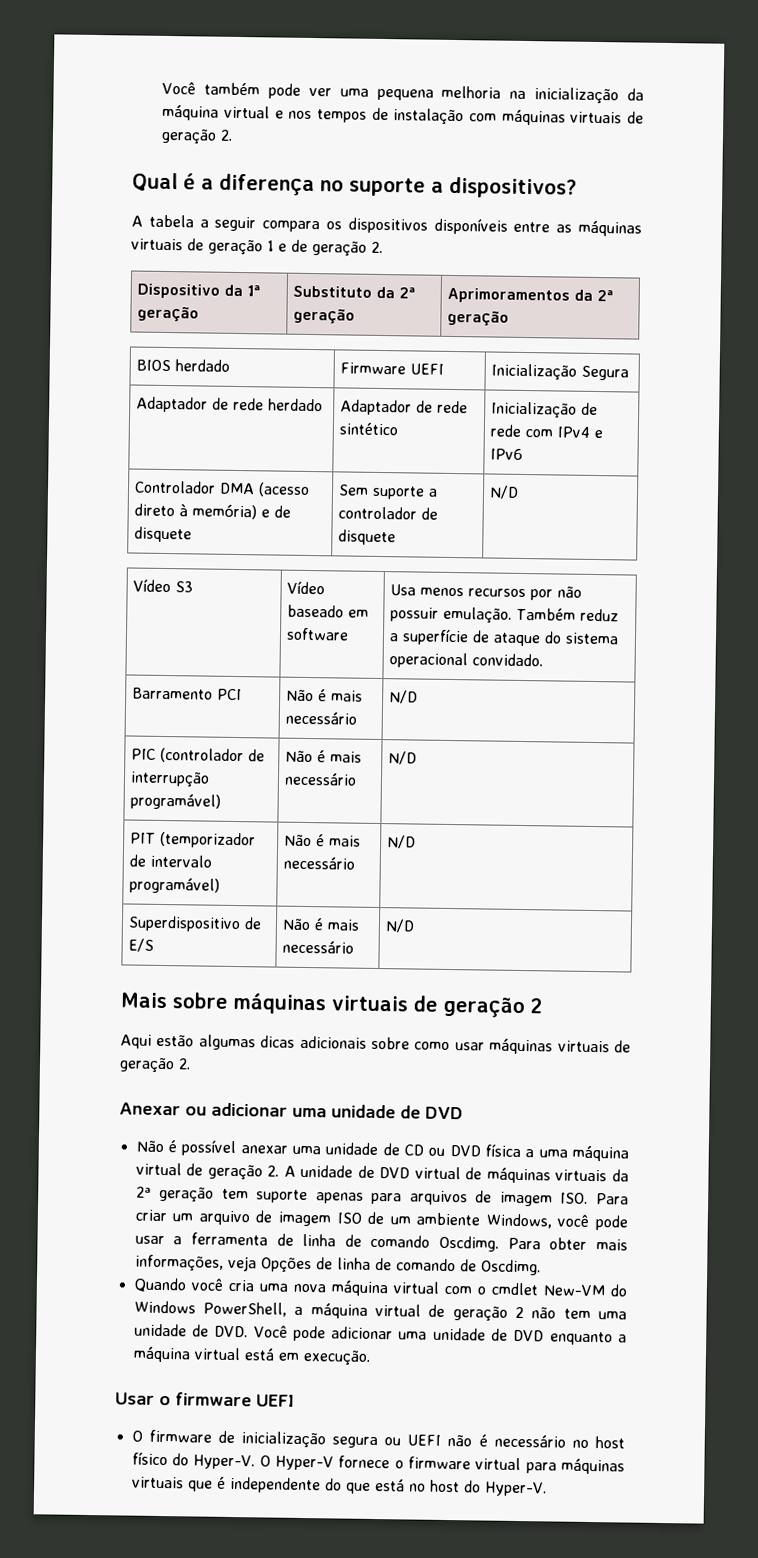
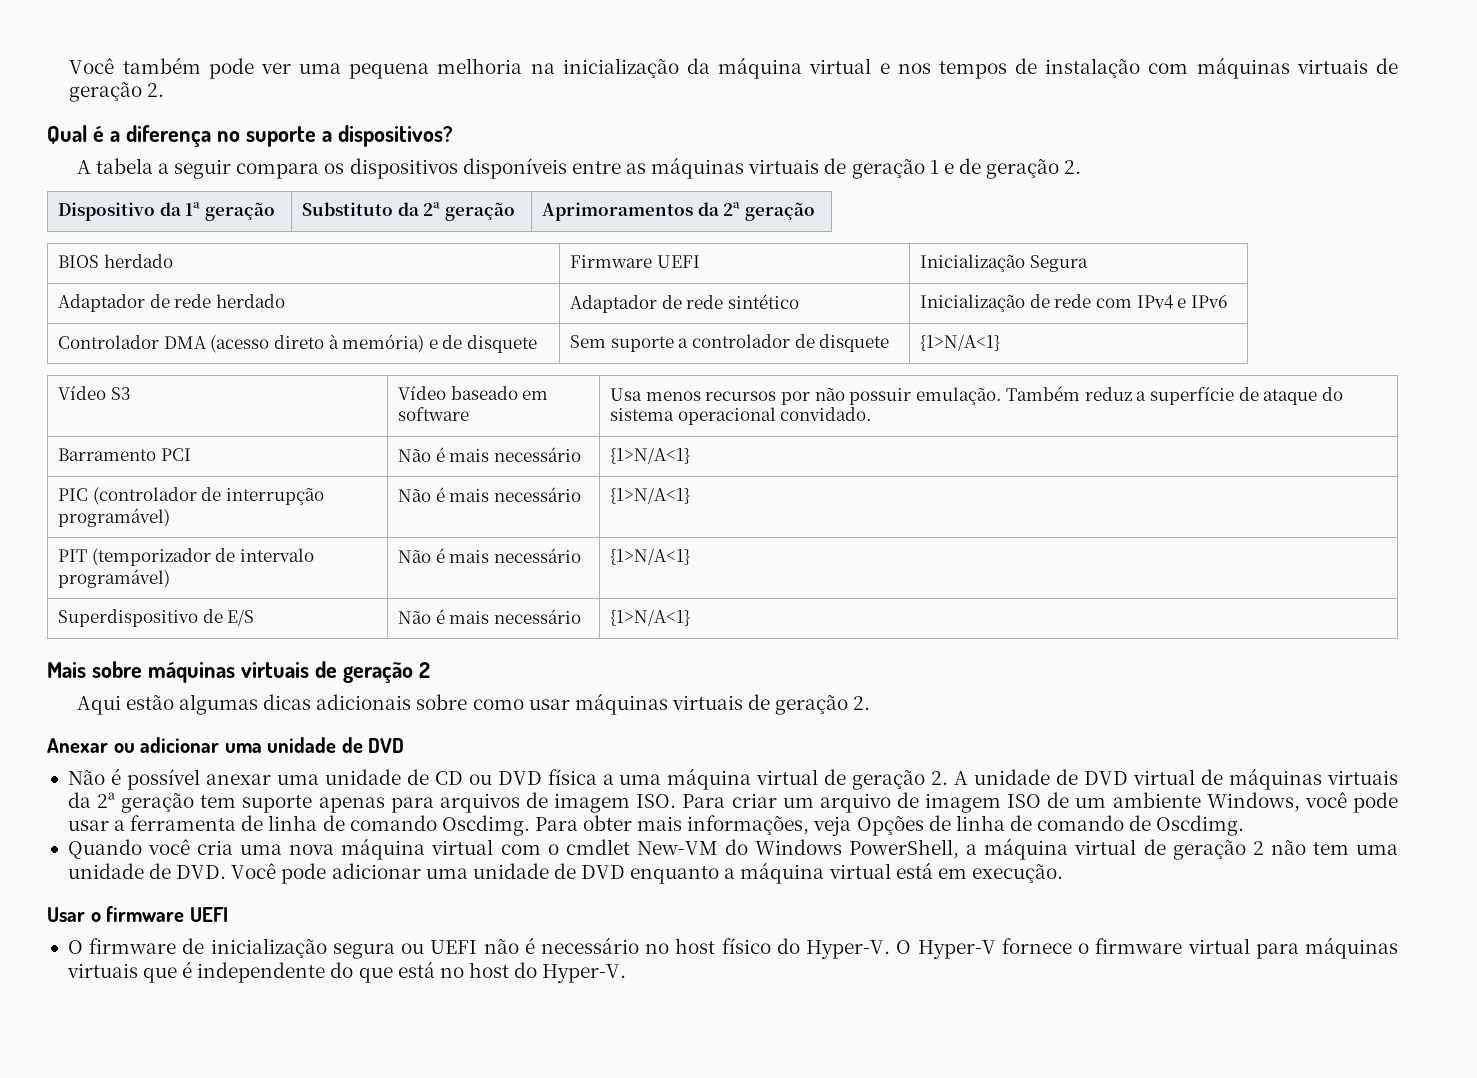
- Controlador DMA (acesso direto à memória) e de disquete | Sem suporte a controlador de disquete | N/D
+ Controlador DMA (acesso direto à memória) e de disquete | Sem suporte a controlador de disquete | {1>N/A<1}
- Barramento PCI | Não é mais necessário | N/D
+ Barramento PCI | Não é mais necessário | {1>N/A<1}
- PIC (controlador de interrupção programável) | Não é mais necessário | N/D
+ PIC (controlador de interrupção programável) | Não é mais necessário | {1>N/A<1}
- PIT (temporizador de intervalo programável) | Não é mais necessário | N/D
+ PIT (temporizador de intervalo programável) | Não é mais necessário | {1>N/A<1}
- Superdispositivo de E/S | Não é mais necessário | N/D
+ Superdispositivo de E/S | Não é mais necessário | {1>N/A<1}

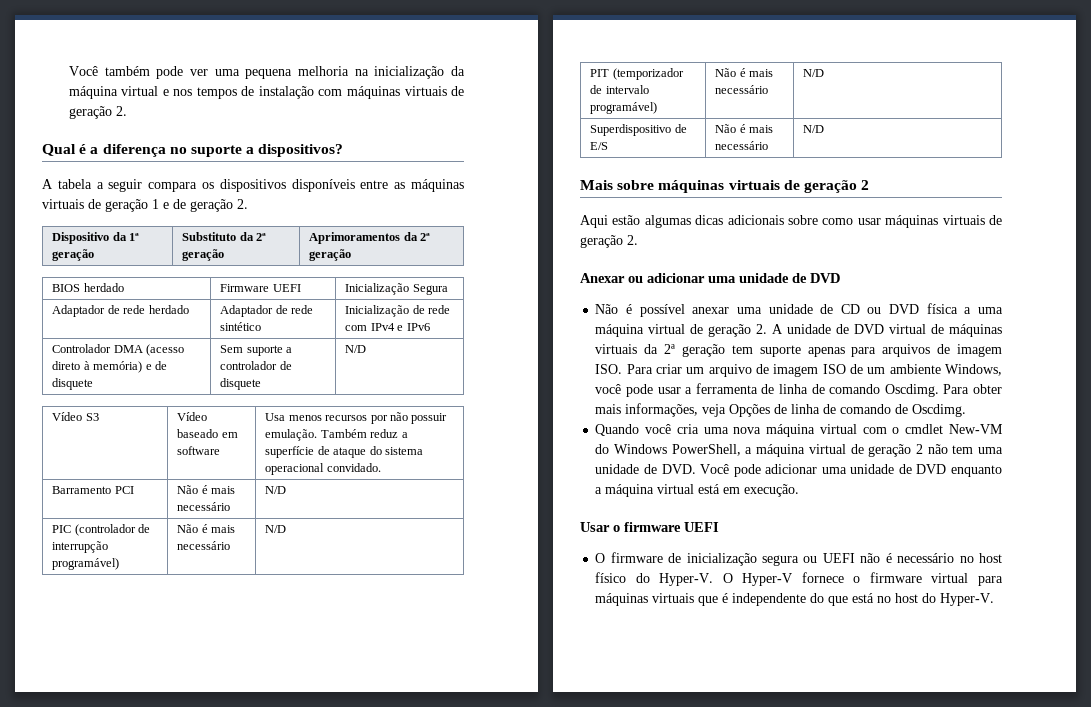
- Controlador DMA (acesso direto à memória) e de disquete | Sem suporte a controlador de disquete | {1>N/A<1}
+ Controlador DMA (acesso direto à memória) e de disquete | Sem suporte a controlador de disquete | N/D
- Barramento PCI | Não é mais necessário | {1>N/A<1}
+ Barramento PCI | Não é mais necessário | N/D
- PIC (controlador de interrupção programável) | Não é mais necessário | {1>N/A<1}
+ PIC (controlador de interrupção programável) | Não é mais necessário | N/D
- PIT (temporizador de intervalo programável) | Não é mais necessário | {1>N/A<1}
+ PIT (temporizador de intervalo programável) | Não é mais necessário | N/D
- Superdispositivo de E/S | Não é mais necessário | {1>N/A<1}
+ Superdispositivo de E/S | Não é mais necessário | N/D

